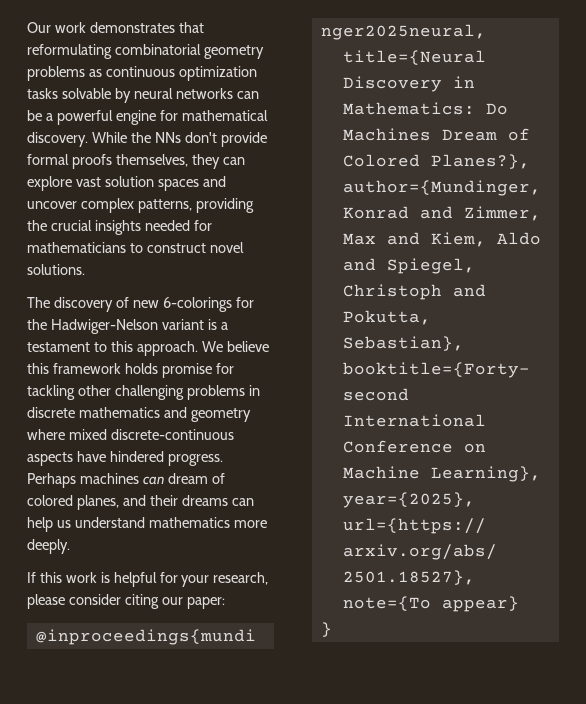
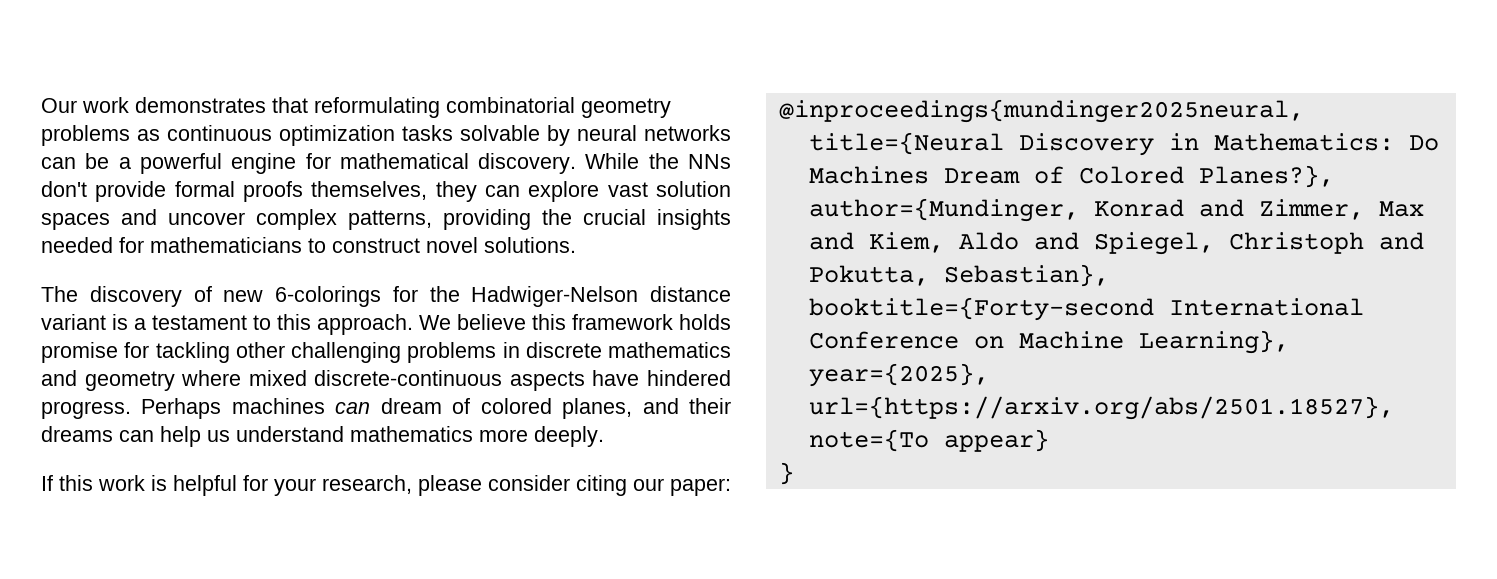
- The discovery of new 6-colorings for the Hadwiger-Nelson variant is a testament to this approach.
+ The discovery of new 6-colorings for the Hadwiger-Nelson distance variant is a testament to this approach.

